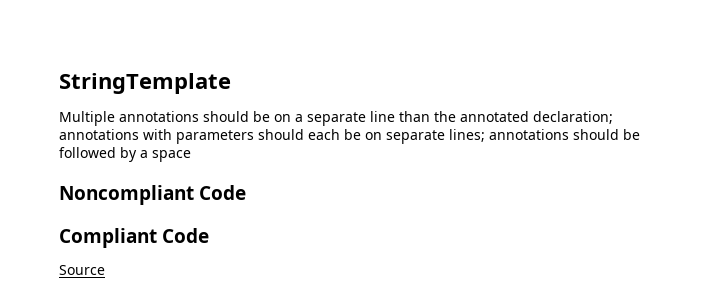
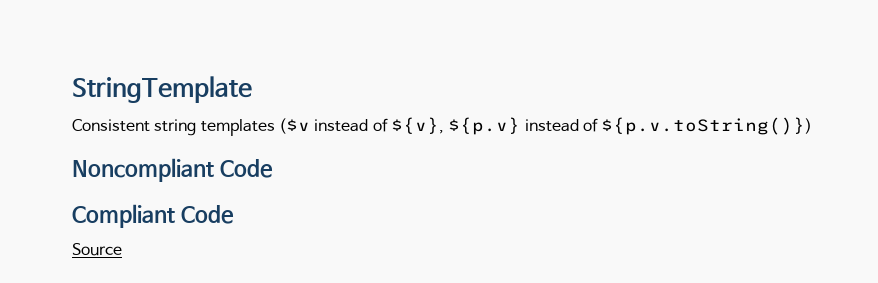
- Multiple annotations should be on a separate line than the annotated declaration; annotations with parameters should each be on separate lines; annotations should be followed by a space
+ Consistent string templates ($v instead of ${v}, ${p.v} instead of ${p.v.toString()})

